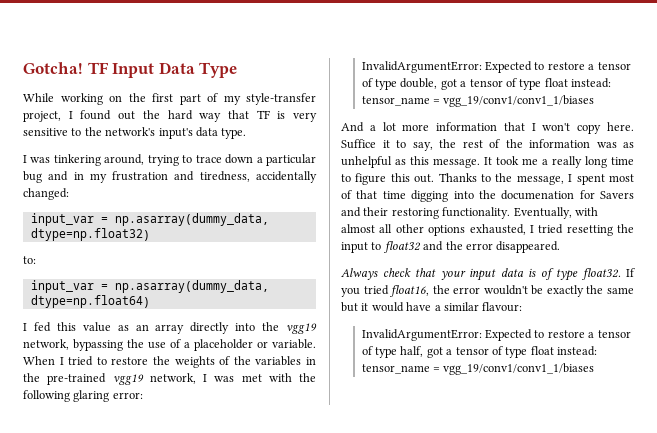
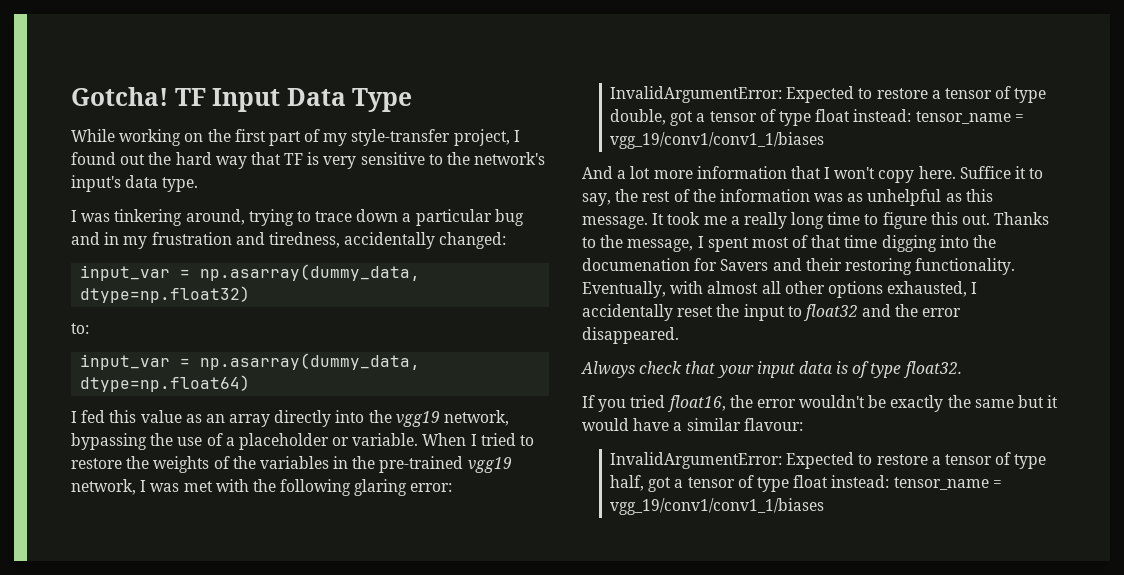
- Eventually, with almost all other options exhausted, I tried resetting the input to float32 and the error disappeared.
+ Eventually, with almost all other options exhausted, I accidentally reset the input to float32 and the error disappeared.
- Always check that your input data is of type float32. If you tried float16, the error wouldn't be exactly the same but it would have a similar flavour:
+ Always check that your input data is of type float32.
+ If you tried float16, the error wouldn't be exactly the same but it would have a similar flavour:

